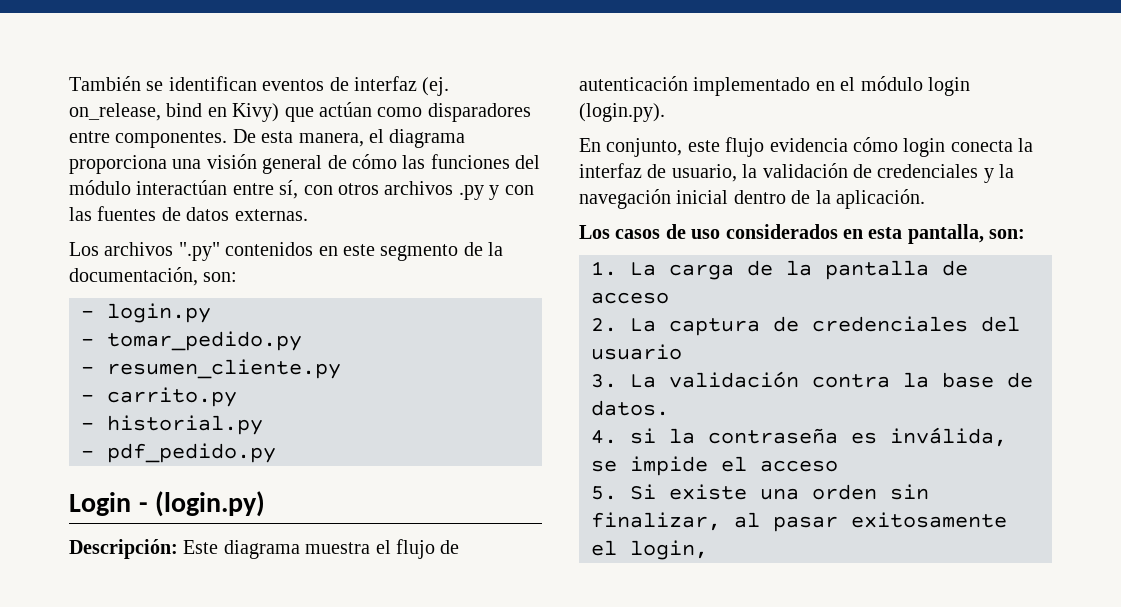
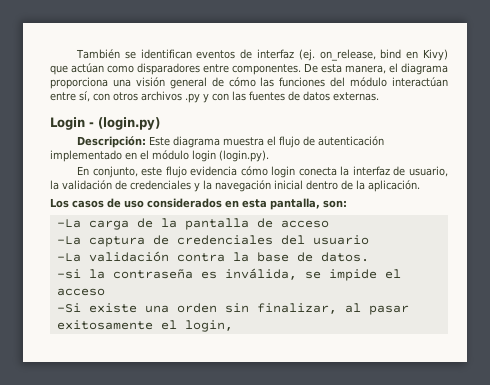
- Los archivos ".py" contenidos en este segmento de la documentación, son:
- - login.py
- - tomar_pedido.py
- - resumen_cliente.py
- - carrito.py
- - historial.py
- - pdf_pedido.py
- 1. La carga de la pantalla de acceso
+ -La carga de la pantalla de acceso
- 2. La captura de credenciales del usuario
+ -La captura de credenciales del usuario
- 3. La validación contra la base de datos.
+ -La validación contra la base de datos.
- 4. si la contraseña es inválida, se impide el acceso
+ -si la contraseña es inválida, se impide el acceso
- 5. Si existe una orden sin finalizar, al pasar exitosamente el login,
+ -Si existe una orden sin finalizar, al pasar exitosamente el login,

